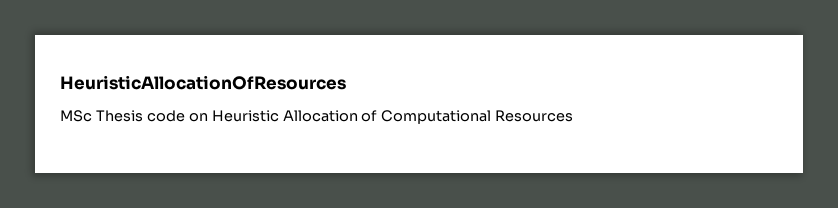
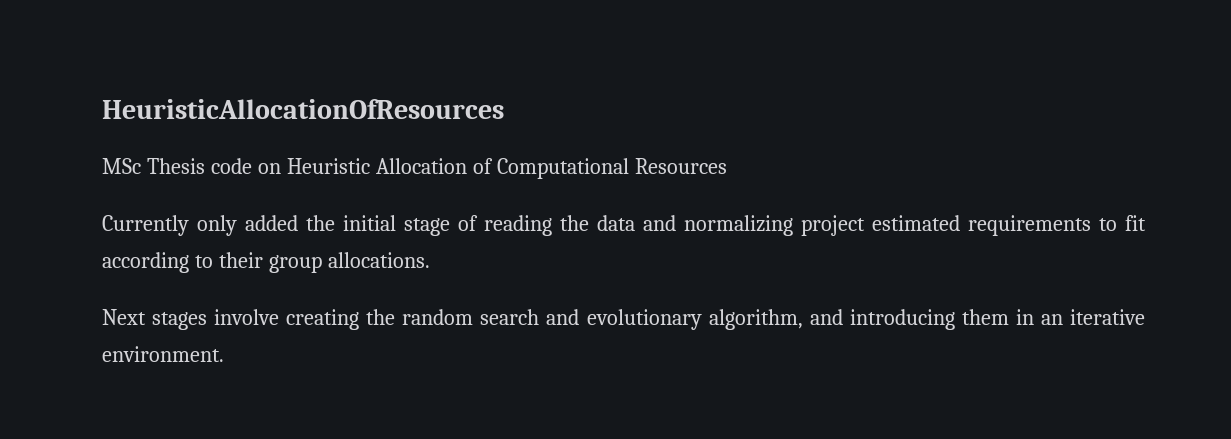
+ Currently only added the initial stage of reading the data and normalizing project estimated requirements to fit according to their group allocations.
+ Next stages involve creating the random search and evolutionary algorithm, and introducing them in an iterative environment.

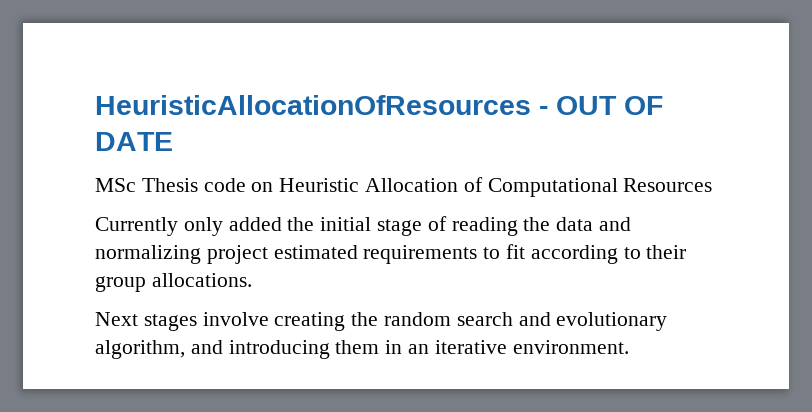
- HeuristicAllocationOfResources
+ HeuristicAllocationOfResources - OUT OF DATE

